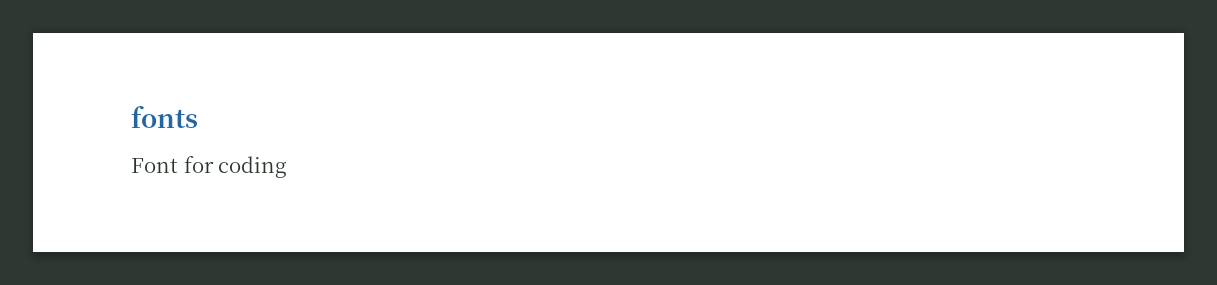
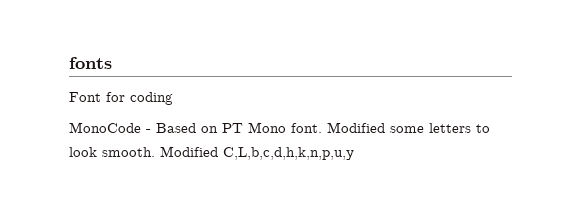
+ MonoCode - Based on PT Mono font. Modified some letters to look smooth. Modified C,L,b,c,d,h,k,n,p,u,y

